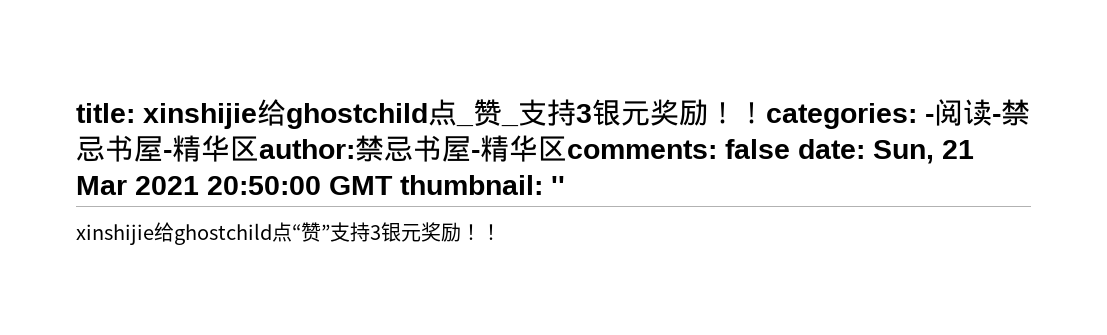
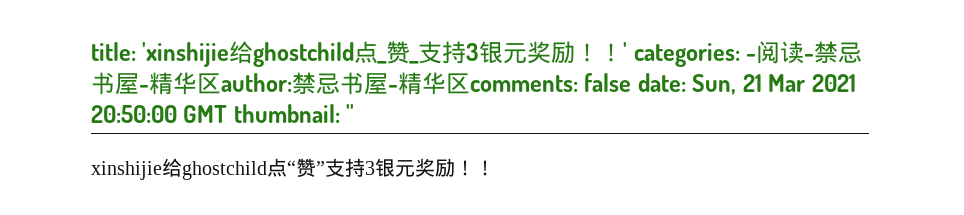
- title: xinshijie给ghostchild点_赞_支持3银元奖励！
+ title: 'xinshijie给ghostchild点_赞_支持3银元奖励！
- ！categories: -阅读-禁忌书屋-精华区author:禁忌书屋-精华区comments: false date: Sun, 21 Mar 2021 20:50:00 GMT thumbnail: ''
+ ！' categories: -阅读-禁忌书屋-精华区author:禁忌书屋-精华区comments: false date: Sun, 21 Mar 2021 20:50:00 GMT thumbnail: ''

